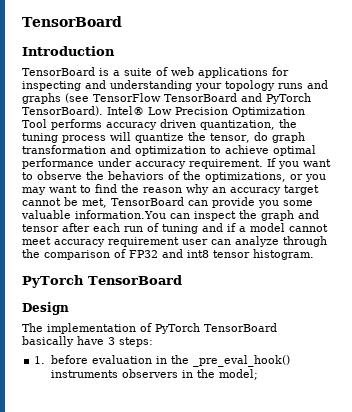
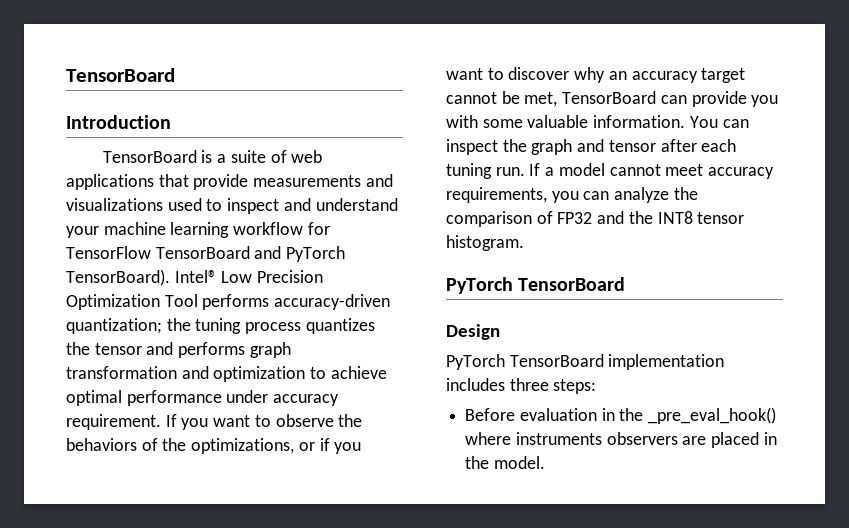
- TensorBoard is a suite of web applications for inspecting and understanding your topology runs and graphs (see TensorFlow TensorBoard and PyTorch TensorBoard).
+ TensorBoard is a suite of web applications that provide measurements and visualizations used to inspect and understand your machine learning workflow for TensorFlow TensorBoard and PyTorch TensorBoard).
- Intel® Low Precision Optimization Tool performs accuracy driven quantization, the tuning process will quantize the tensor, do graph transformation and optimization to achieve optimal performance under accuracy requirement.
+ Intel® Low Precision Optimization Tool performs accuracy-driven quantization; the tuning process quantizes the tensor and performs graph transformation and optimization to achieve optimal performance under accuracy requirement.
- If you want to observe the behaviors of the optimizations, or you may want to find the reason why an accuracy target cannot be met, TensorBoard can provide you some valuable information.You can inspect the graph and tensor after each run of tuning and if a model cannot meet accuracy requirement user can analyze through the comparison of FP32 and int8 tensor histogram.
+ If you want to observe the behaviors of the optimizations, or if you want to discover why an accuracy target cannot be met, TensorBoard can provide you with some valuable information. You can inspect the graph and tensor after each tuning run. If a model cannot meet accuracy requirements, you can analyze the comparison of FP32 and the INT8 tensor histogram.
- The implementation of PyTorch TensorBoard basically have 3 steps:
+ PyTorch TensorBoard implementation includes three steps:
- 1. before evaluation in the _pre_eval_hook() instruments observers in the model;
+ Before evaluation in the _pre_eval_hook() where instruments observers are placed in the model.

